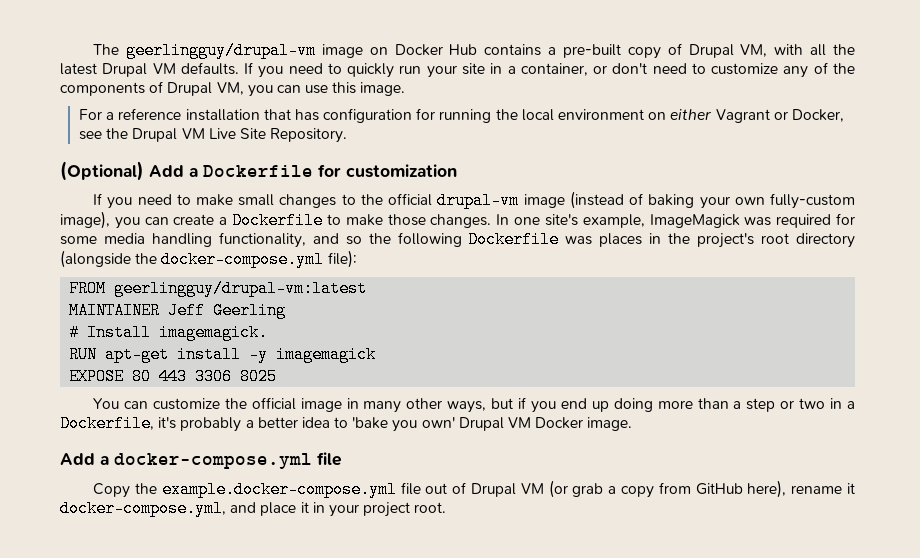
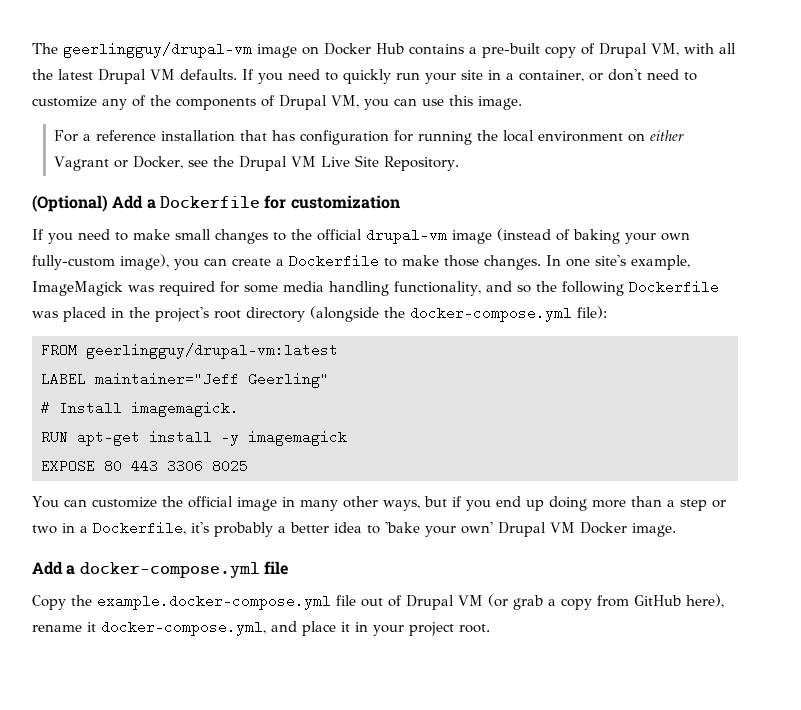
- In one site's example, ImageMagick was required for some media handling functionality, and so the following Dockerfile was places in the project's root directory (alongside the docker-compose.yml file):
+ In one site's example, ImageMagick was required for some media handling functionality, and so the following Dockerfile was placed in the project's root directory (alongside the docker-compose.yml file):
- MAINTAINER Jeff Geerling
+ LABEL maintainer="Jeff Geerling"
- You can customize the official image in many other ways, but if you end up doing more than a step or two in a Dockerfile, it's probably a better idea to 'bake you own' Drupal VM Docker image.
+ You can customize the official image in many other ways, but if you end up doing more than a step or two in a Dockerfile, it's probably a better idea to 'bake your own' Drupal VM Docker image.

